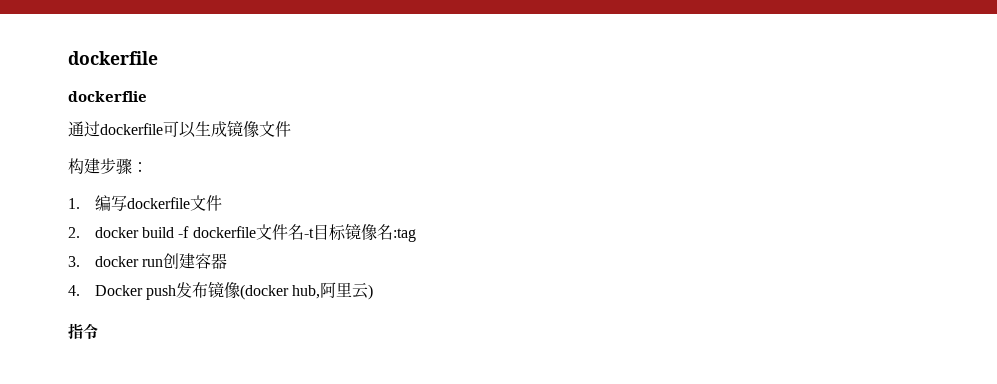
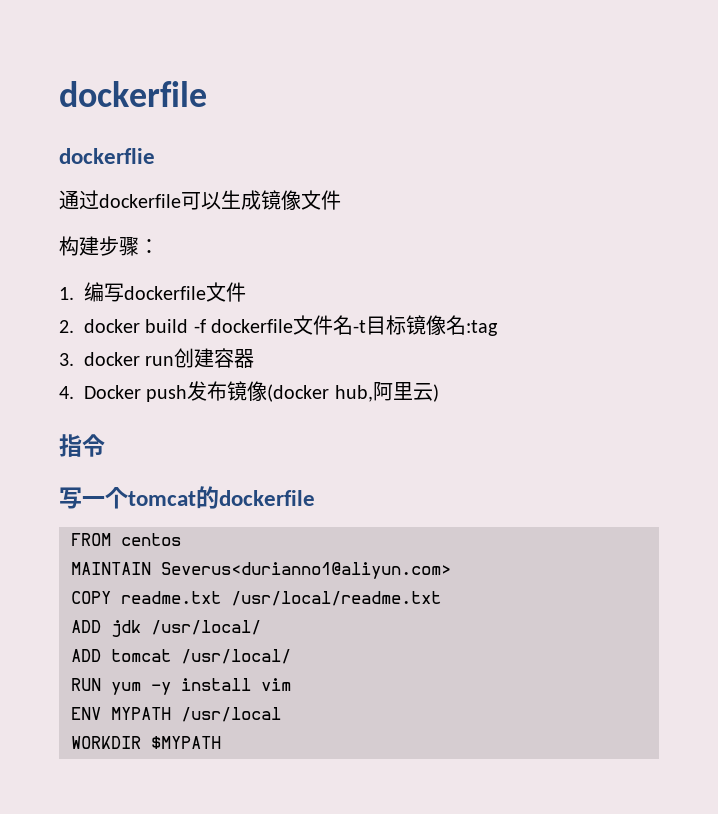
+ 写一个tomcat的dockerfile
+ FROM centos
+ MAINTAIN Severus<durianno1@aliyun.com>
+ COPY readme.txt /usr/local/readme.txt
+ ADD jdk /usr/local/
+ ADD tomcat /usr/local/
+ RUN yum -y install vim
+ ENV MYPATH /usr/local
+ WORKDIR $MYPATH

